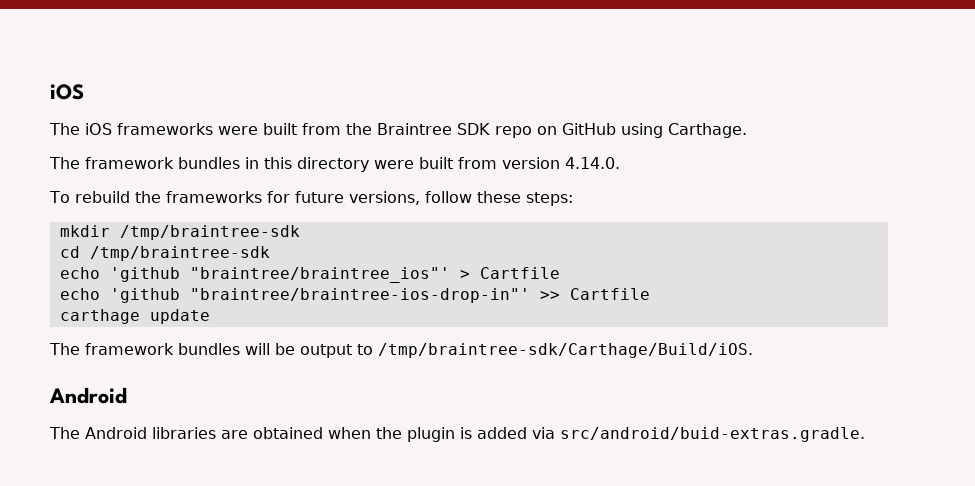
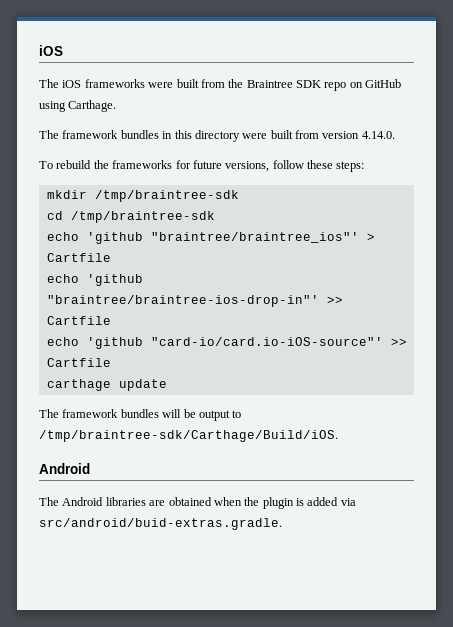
+ echo 'github "card-io/card.io-iOS-source"' >> Cartfile

